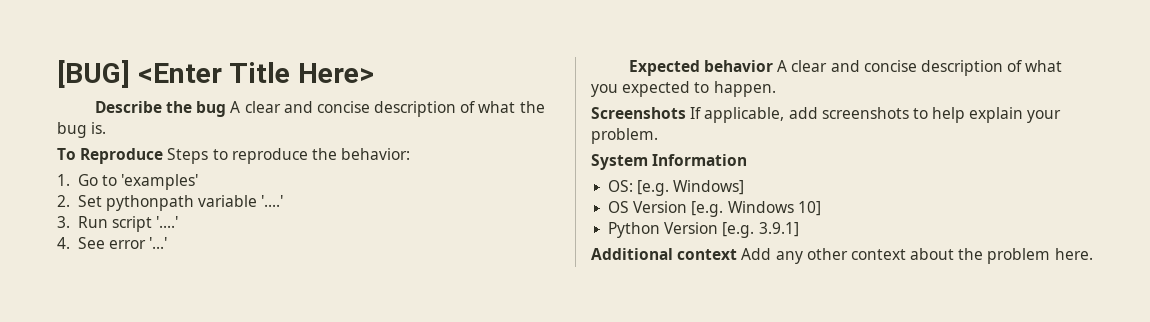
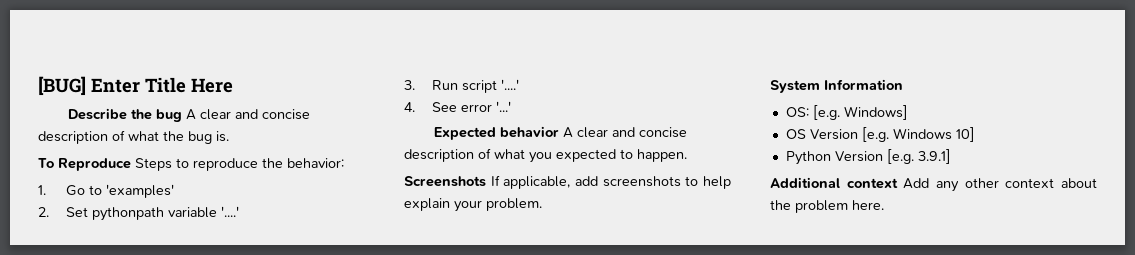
- [BUG] <Enter Title Here>
+ [BUG] Enter Title Here

